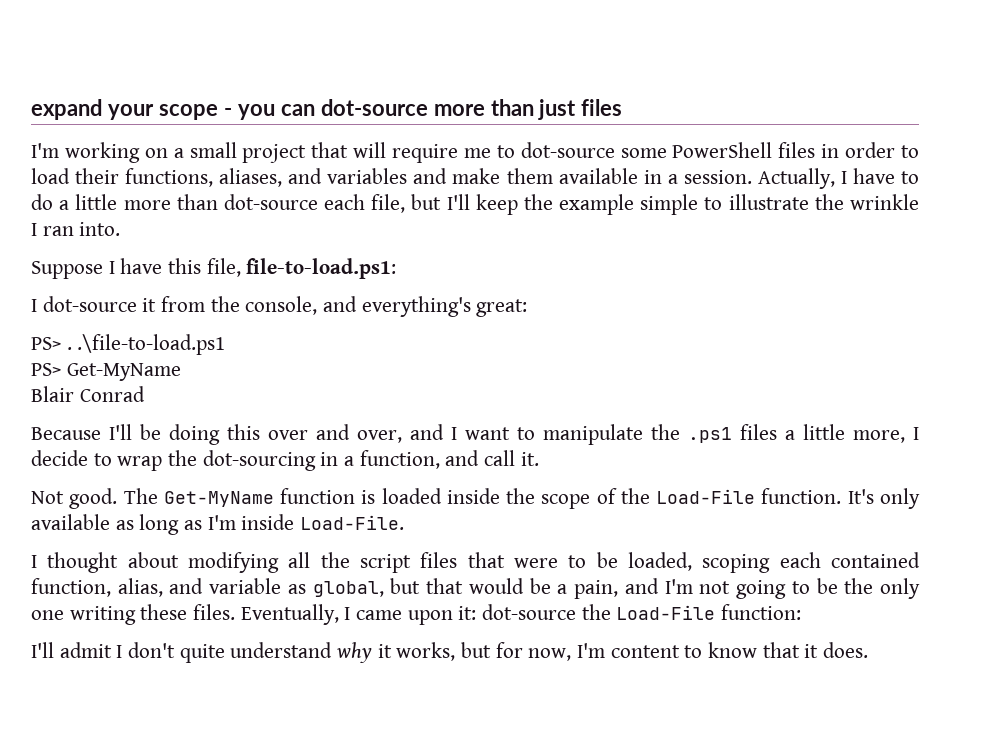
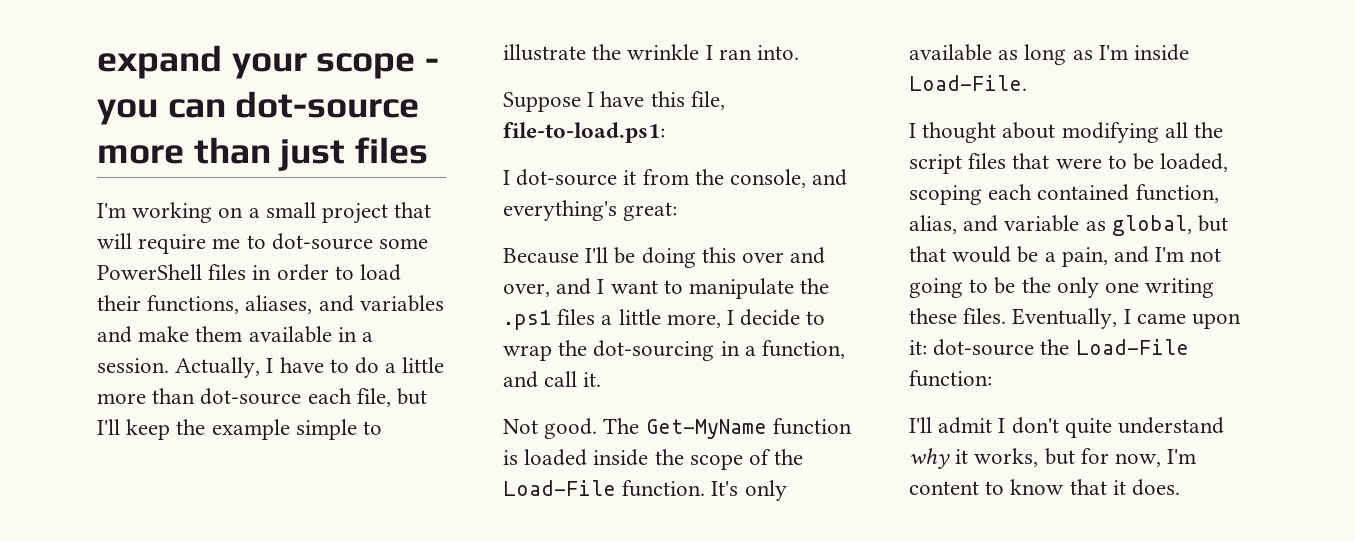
- PS> . .\file-to-load.ps1
- PS> Get-MyName
- Blair Conrad

